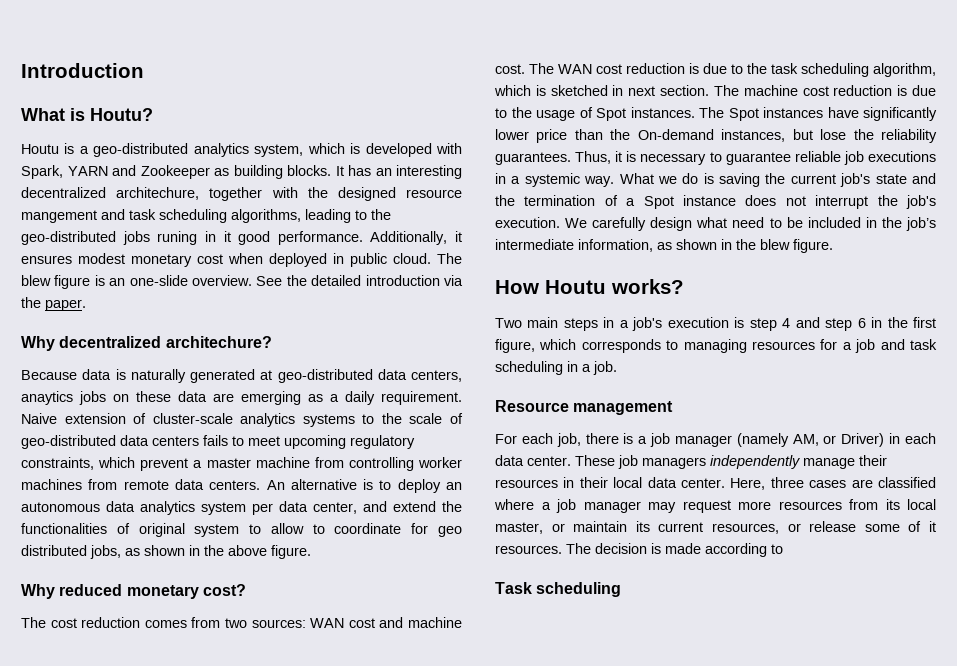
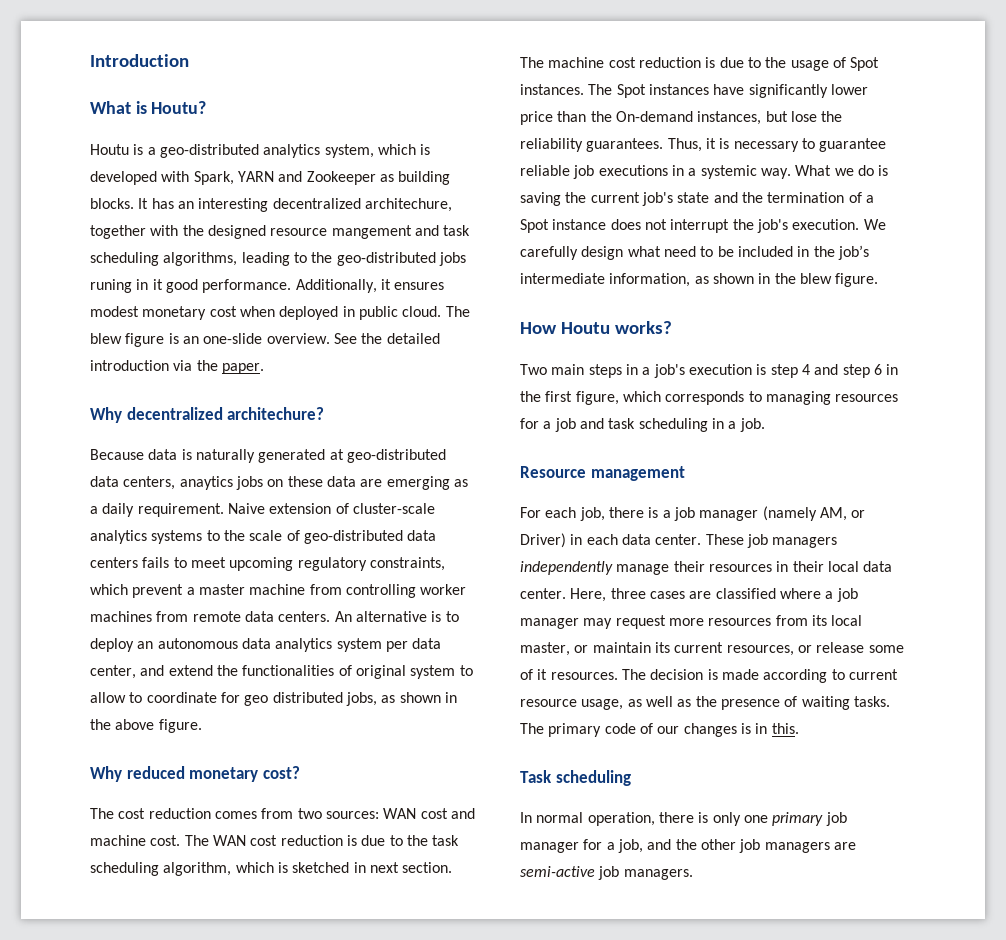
- The decision is made according to
+ The decision is made according to current resource usage, as well as the presence of waiting tasks. The primary code of our changes is in this.
  Task scheduling
+ In normal operation, there is only one primary job manager for a job, and the other job managers are semi-active job managers.

